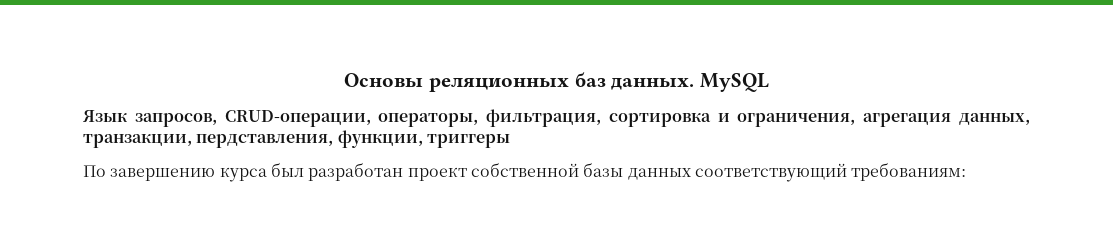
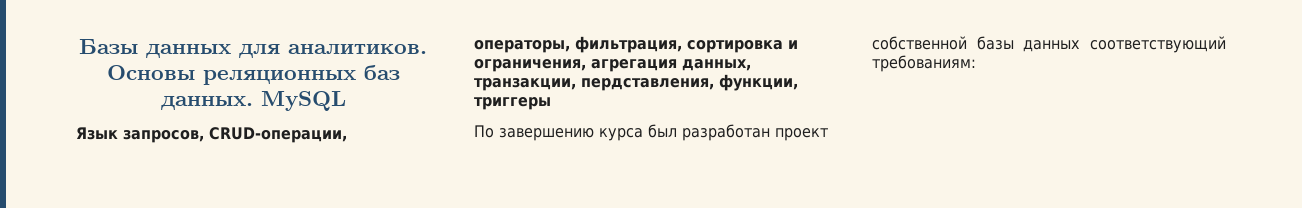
+ Базы данных для аналитиков.

